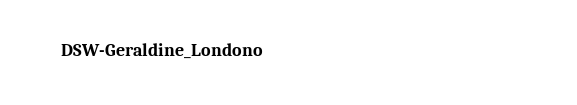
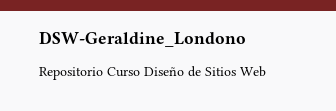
+ Repositorio Curso Diseño de Sitios Web

